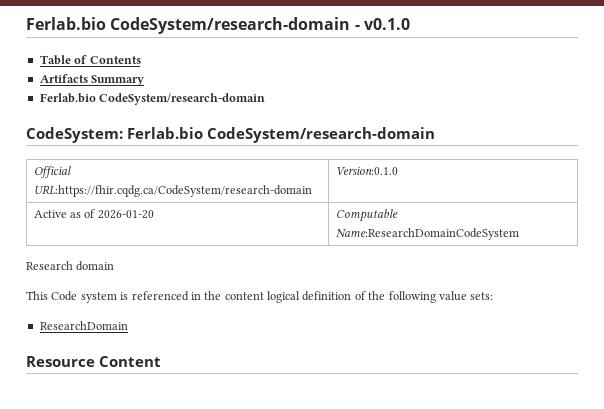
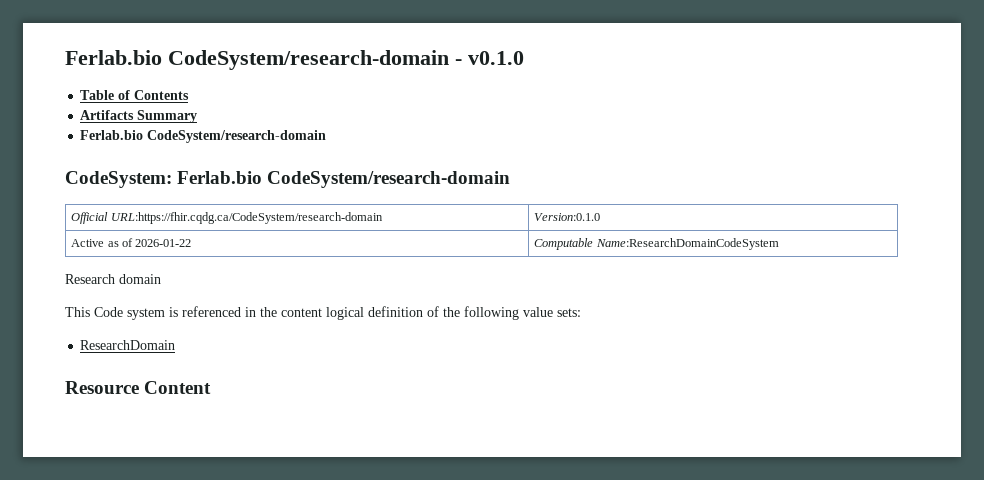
- Active as of 2026-01-20 | Computable Name:ResearchDomainCodeSystem
+ Active as of 2026-01-22 | Computable Name:ResearchDomainCodeSystem

